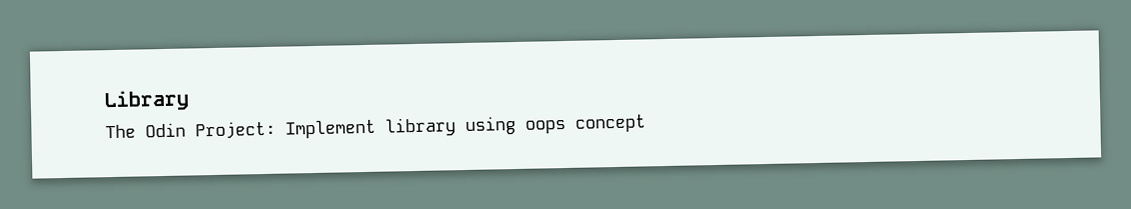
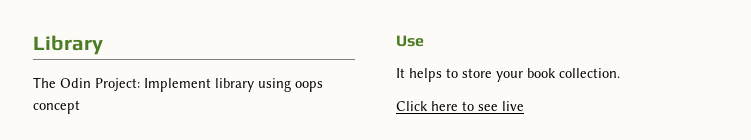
+ Use
+ It helps to store your book collection.
+ Click here to see live

